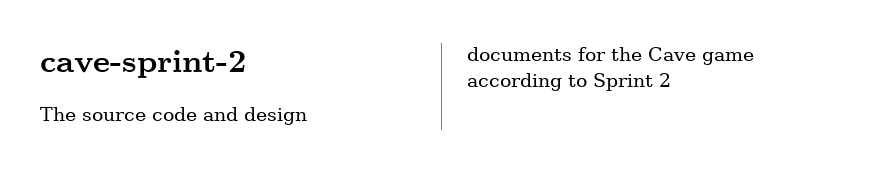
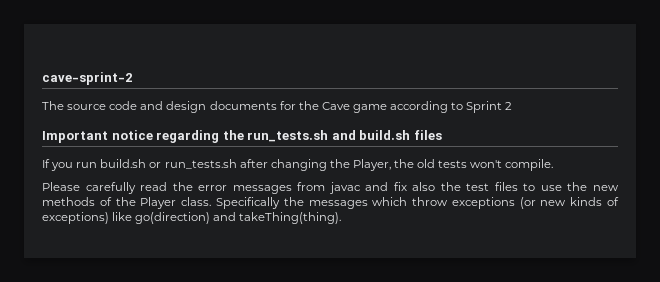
+ Important notice regarding the run_tests.sh and build.sh files
+ If you run build.sh or run_tests.sh after changing the Player, the old tests won't compile.
+ Please carefully read the error messages from javac and fix also the test files to use the new methods of the Player class. Specifically the messages which throw exceptions (or new kinds of exceptions) like go(direction) and takeThing(thing).

